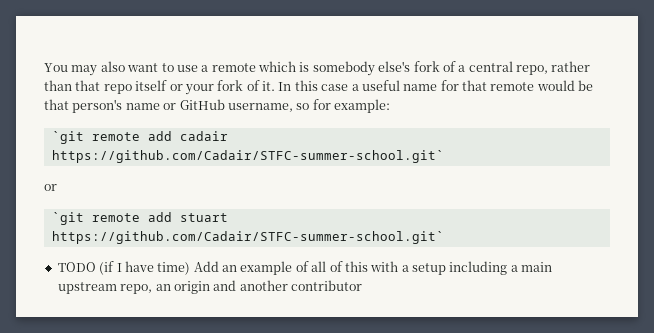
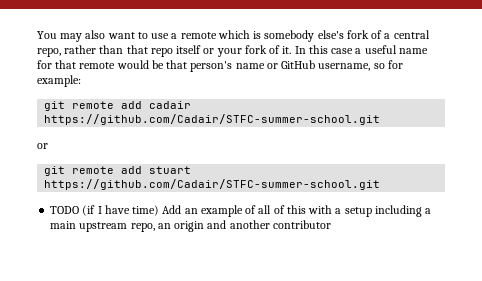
- `git remote add cadair https://github.com/Cadair/STFC-summer-school.git`
+ git remote add cadair https://github.com/Cadair/STFC-summer-school.git
- `git remote add stuart https://github.com/Cadair/STFC-summer-school.git`
+ git remote add stuart https://github.com/Cadair/STFC-summer-school.git

